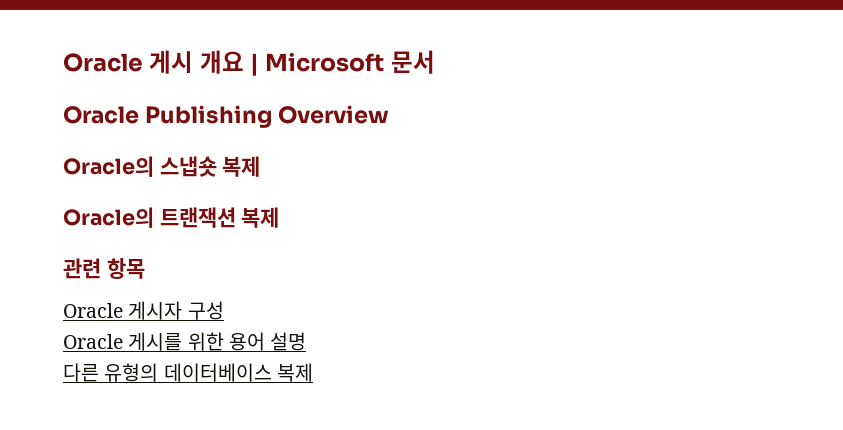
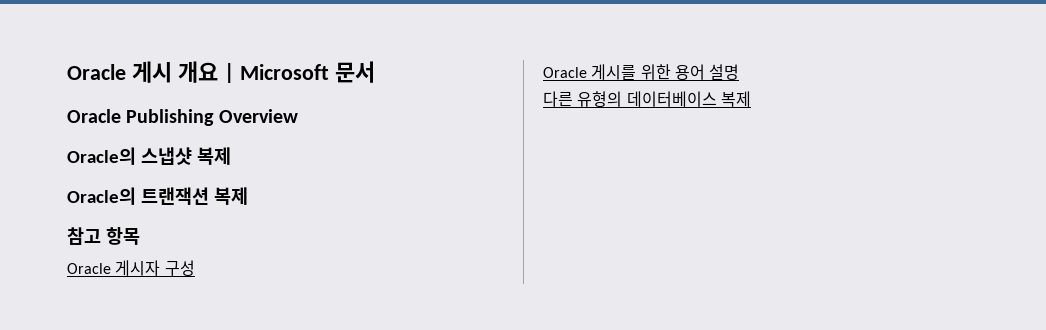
- Oracle의 스냅숏 복제
+ Oracle의 스냅샷 복제
- 관련 항목
+ 참고 항목

